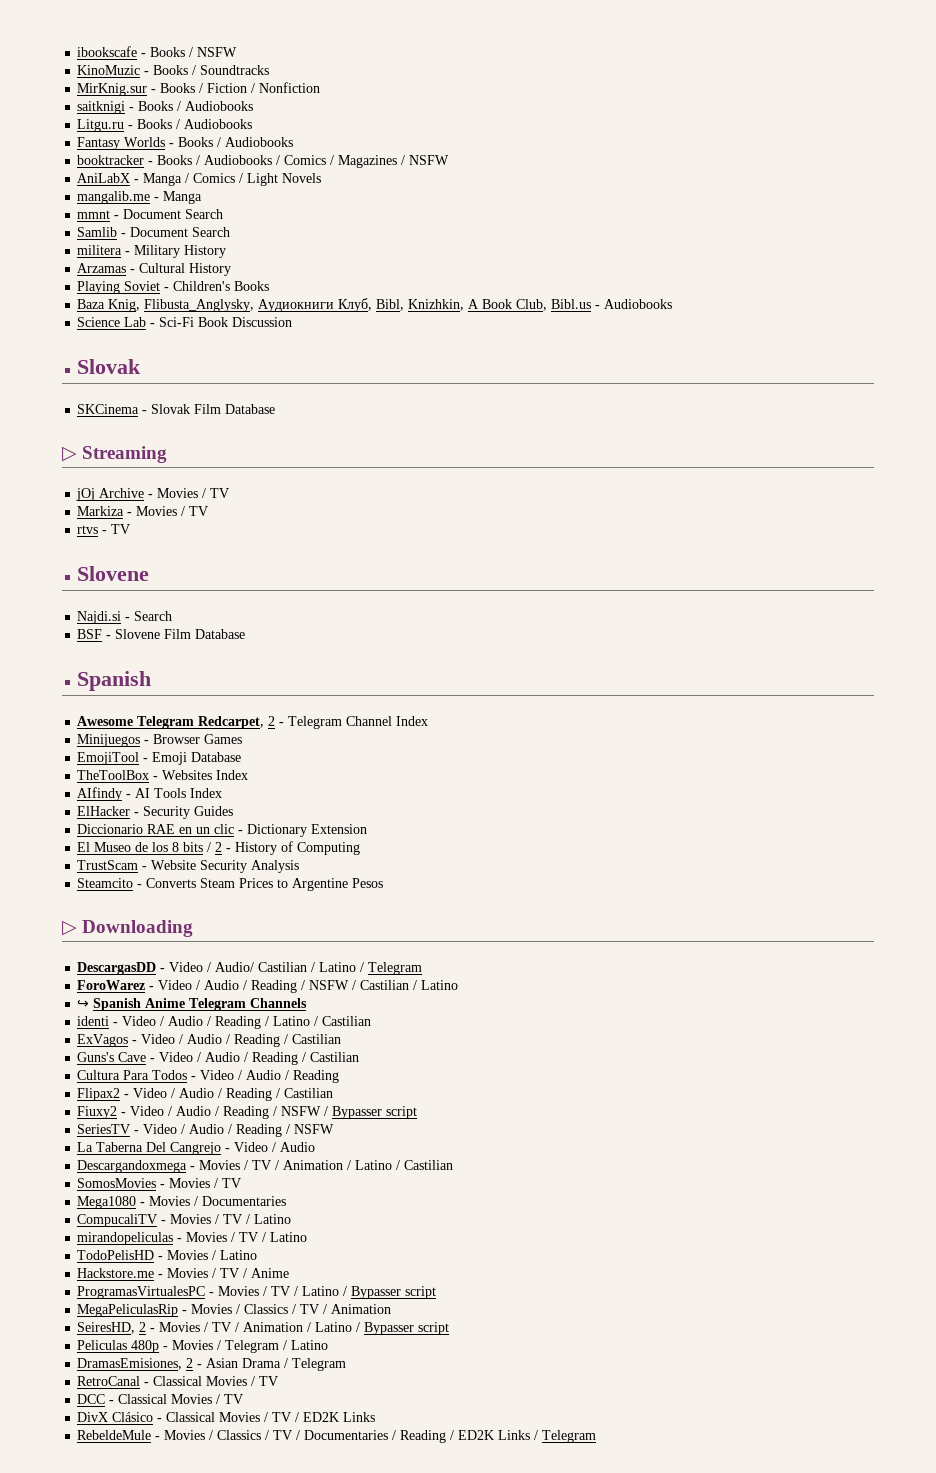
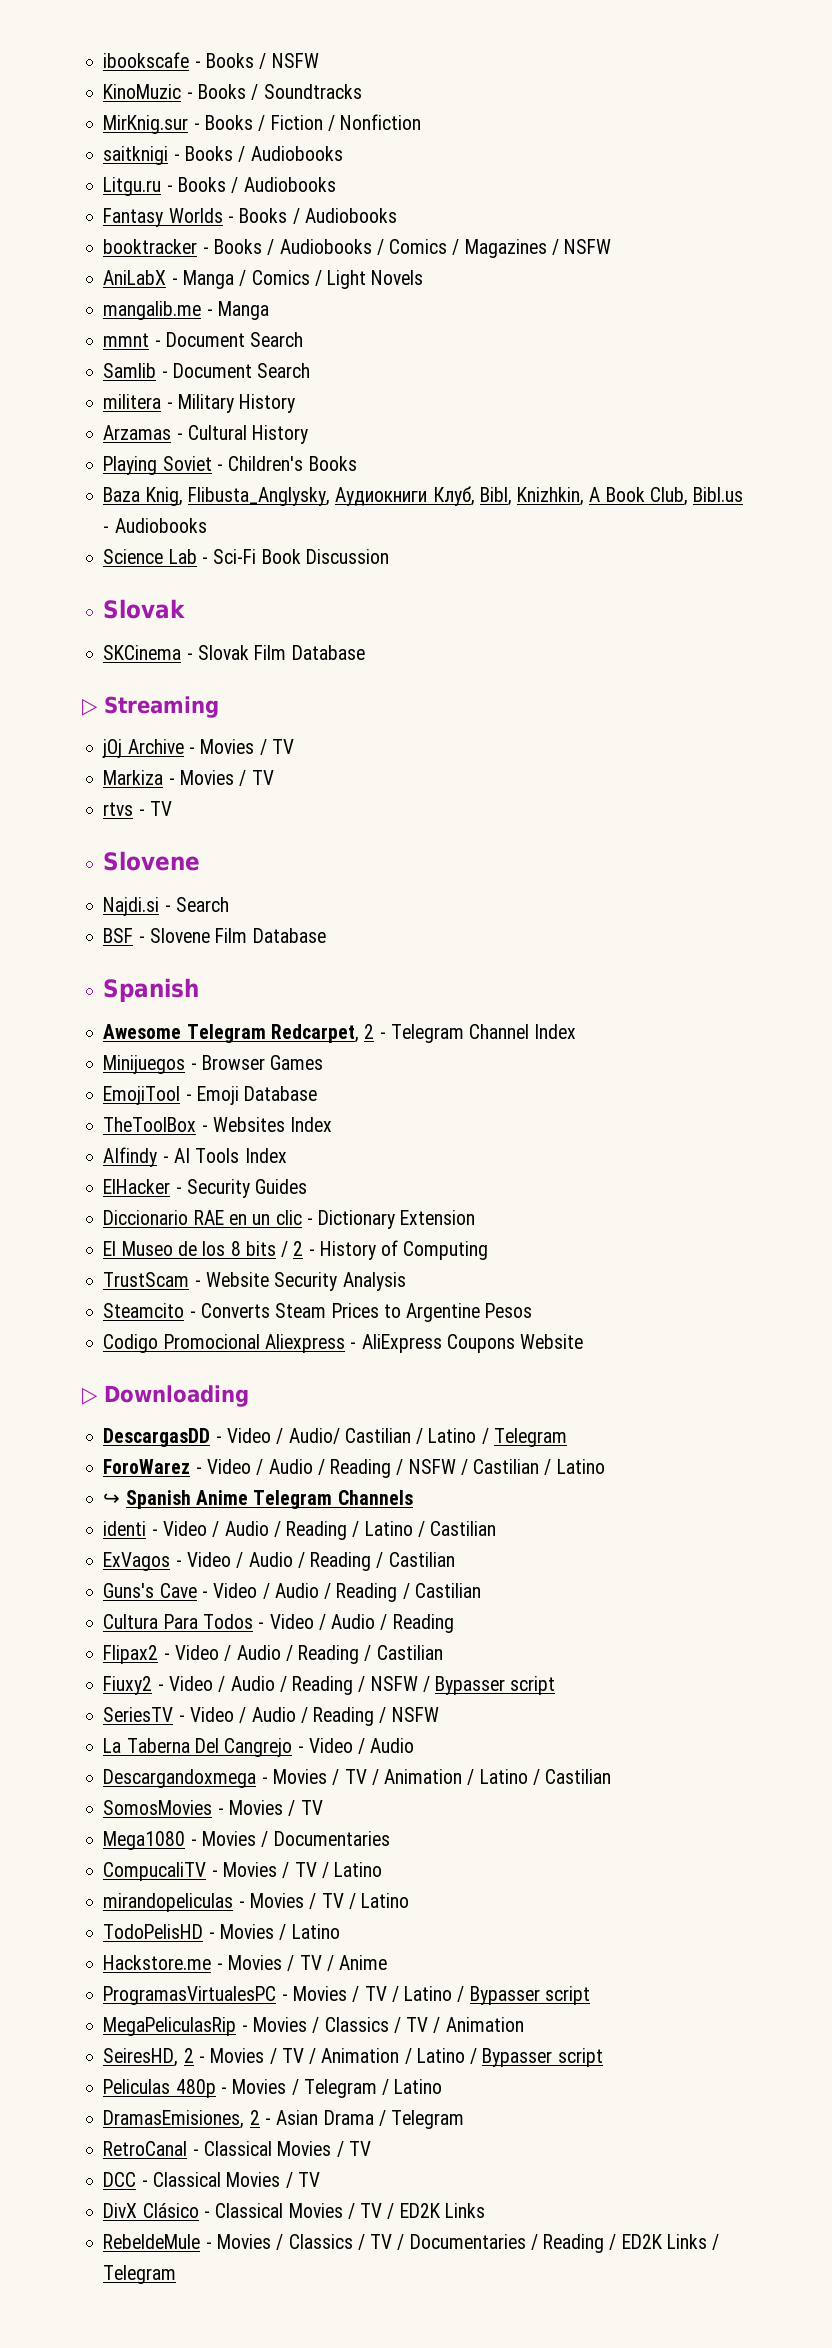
+ Codigo Promocional Aliexpress - AliExpress Coupons Website

